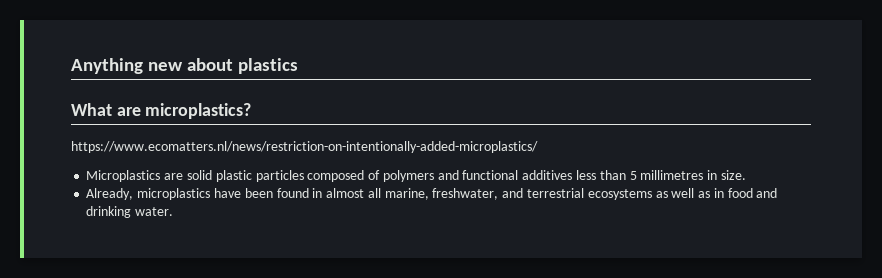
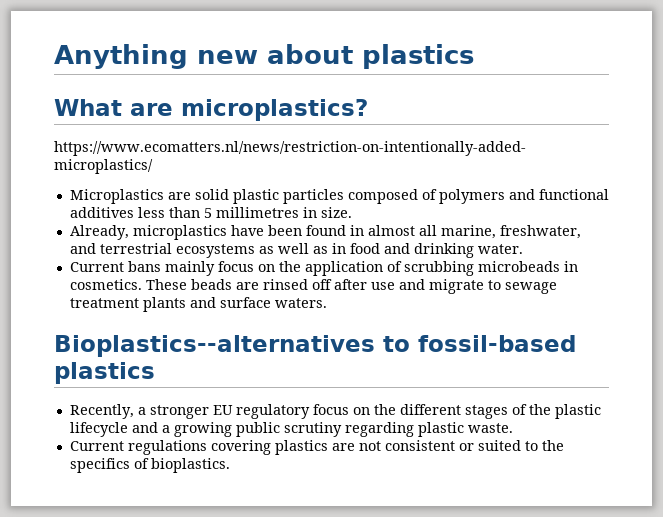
+ Current bans mainly focus on the application of scrubbing microbeads in cosmetics. These beads are rinsed off after use and migrate to sewage treatment plants and surface waters.
+ Bioplastics--alternatives to fossil-based plastics
+ Recently, a stronger EU regulatory focus on the different stages of the plastic lifecycle and a growing public scrutiny regarding plastic waste.
+ Current regulations covering plastics are not consistent or suited to the specifics of bioplastics.

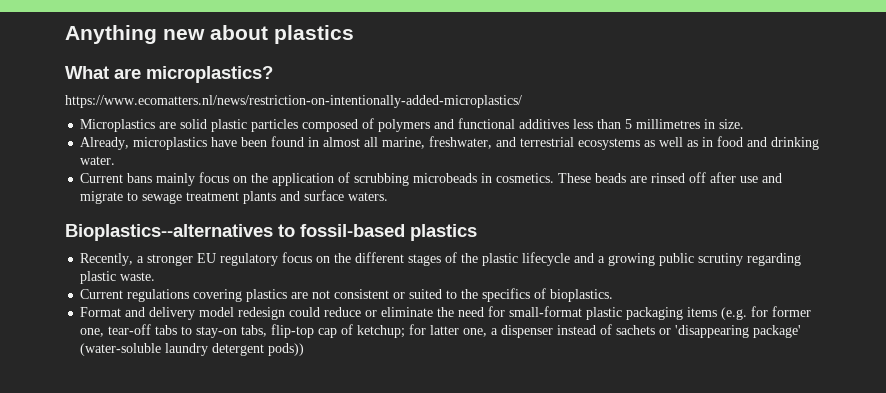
+ Format and delivery model redesign could reduce or eliminate the need for small-format plastic packaging items (e.g. for former one, tear-off tabs to stay-on tabs, flip-top cap of ketchup; for latter one, a dispenser instead of sachets or 'disappearing package' (water-soluble laundry detergent pods))

